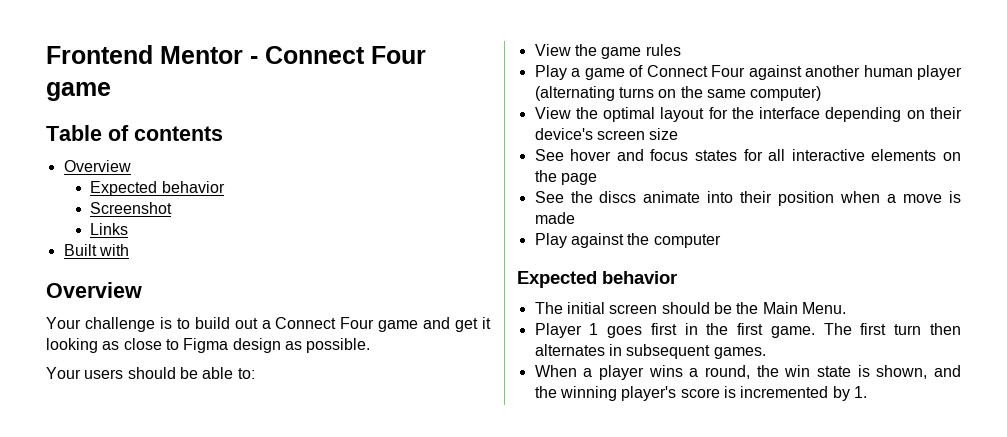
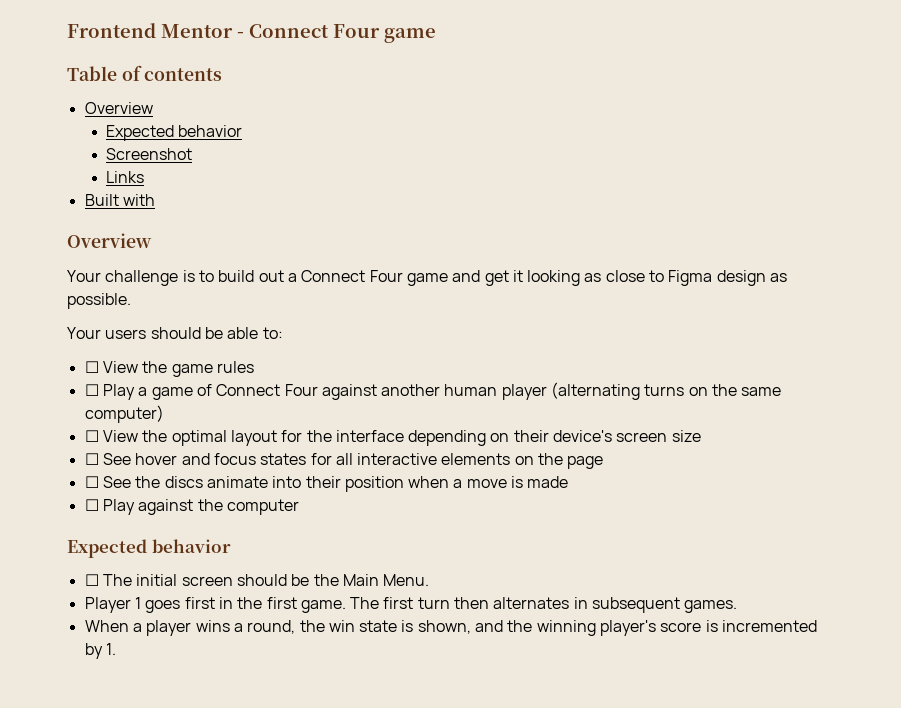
- View the game rules
+ ☐ View the game rules
- Play a game of Connect Four against another human player (alternating turns on the same computer)
+ ☐ Play a game of Connect Four against another human player (alternating turns on the same computer)
- View the optimal layout for the interface depending on their device's screen size
+ ☐ View the optimal layout for the interface depending on their device's screen size
- See hover and focus states for all interactive elements on the page
+ ☐ See hover and focus states for all interactive elements on the page
- See the discs animate into their position when a move is made
+ ☐ See the discs animate into their position when a move is made
- Play against the computer
+ ☐ Play against the computer
- The initial screen should be the Main Menu.
+ ☐ The initial screen should be the Main Menu.

